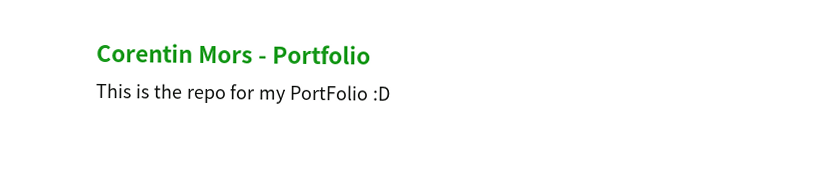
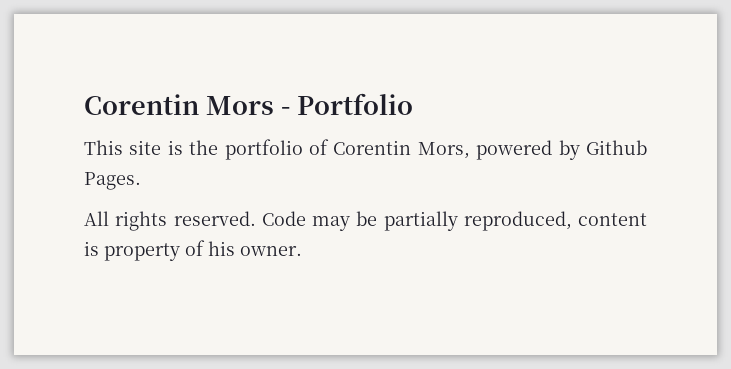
- This is the repo for my PortFolio :D
+ This site is the portfolio of Corentin Mors, powered by Github Pages.
+ All rights reserved. Code may be partially reproduced, content is property of his owner.

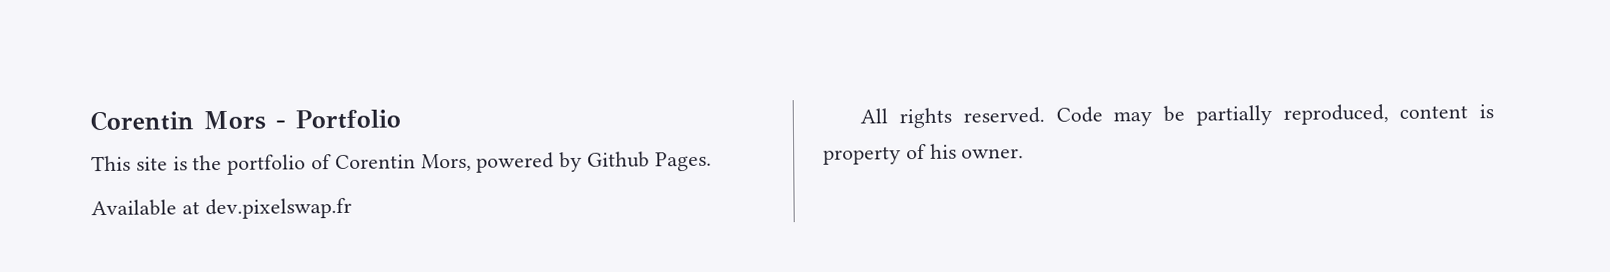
+ Available at dev.pixelswap.fr

